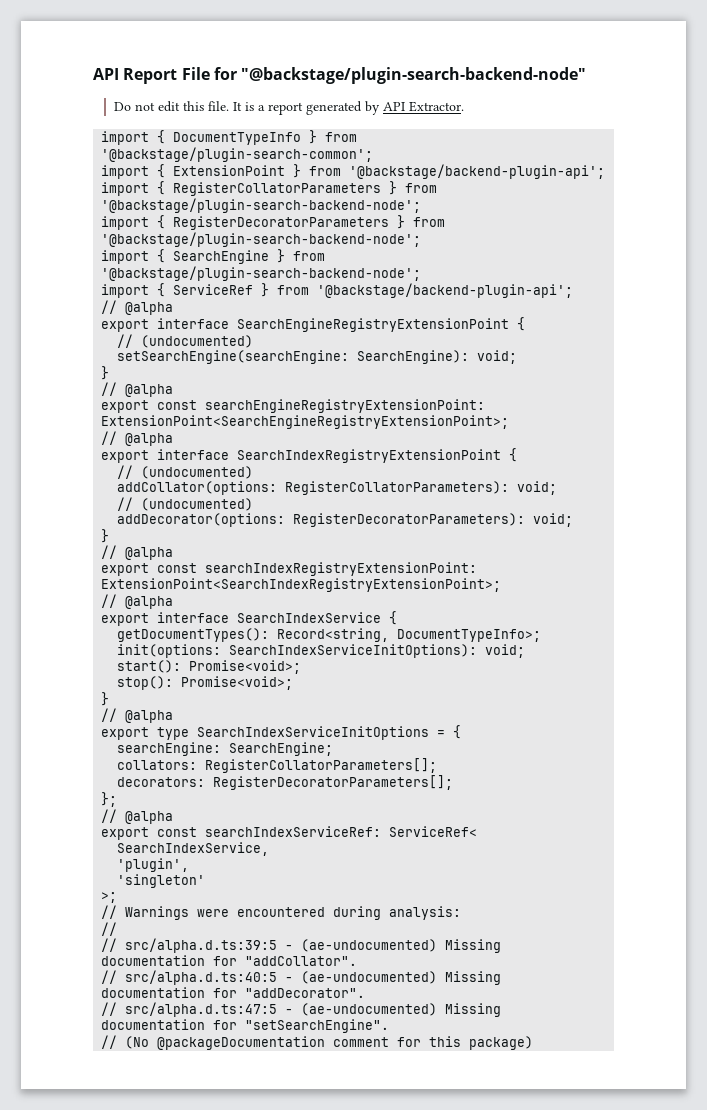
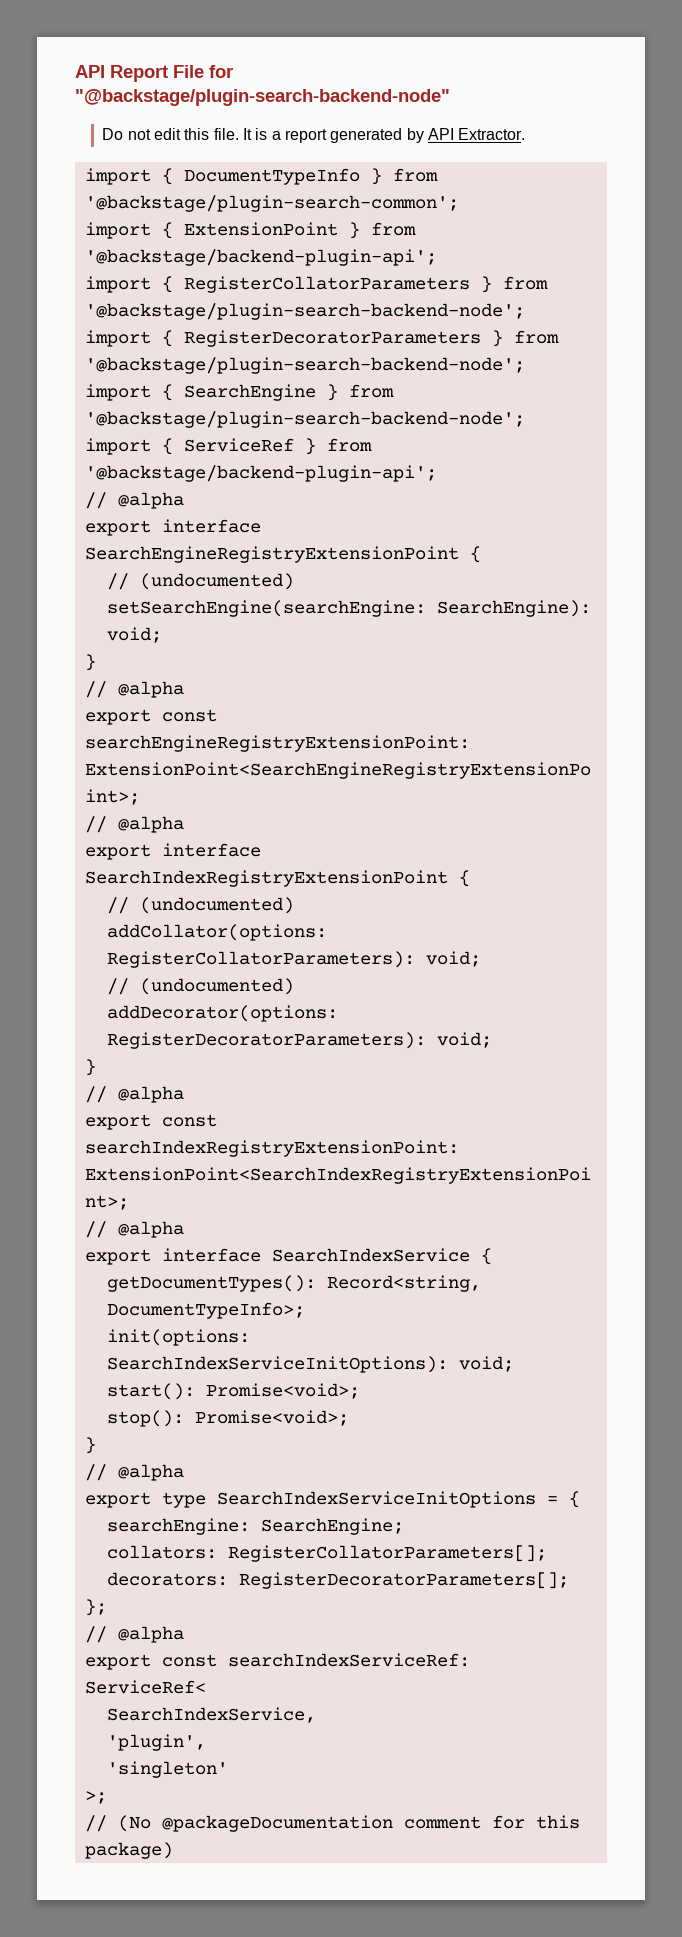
- // Warnings were encountered during analysis:
- //
- // src/alpha.d.ts:39:5 - (ae-undocumented) Missing documentation for "addCollator".
- // src/alpha.d.ts:40:5 - (ae-undocumented) Missing documentation for "addDecorator".
- // src/alpha.d.ts:47:5 - (ae-undocumented) Missing documentation for "setSearchEngine".

